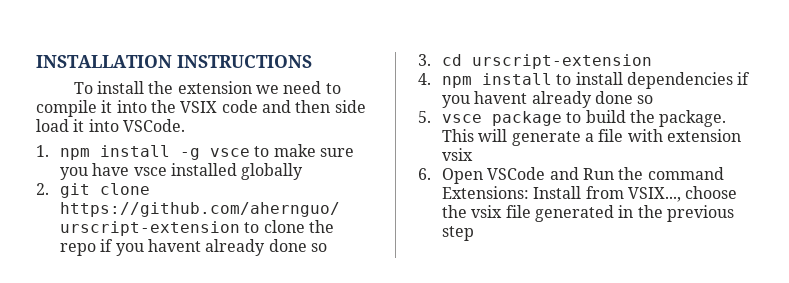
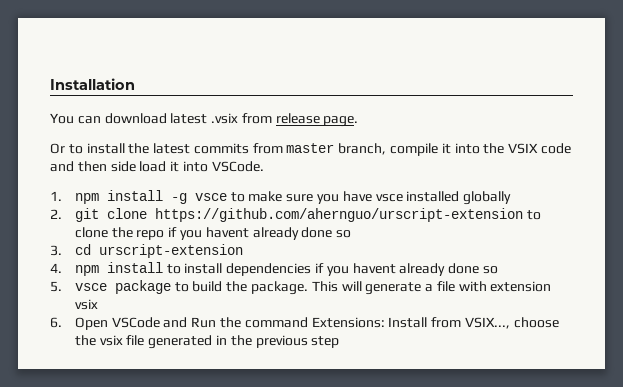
- INSTALLATION INSTRUCTIONS
- To install the extension we need to compile it into the VSIX code and then side load it into VSCode.
+ Installation
+ You can download latest .vsix from release page.
+ Or to install the latest commits from master branch, compile it into the VSIX code and then side load it into VSCode.

